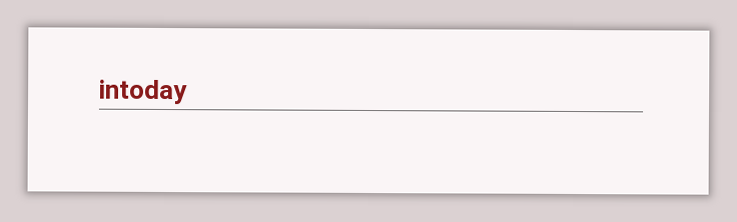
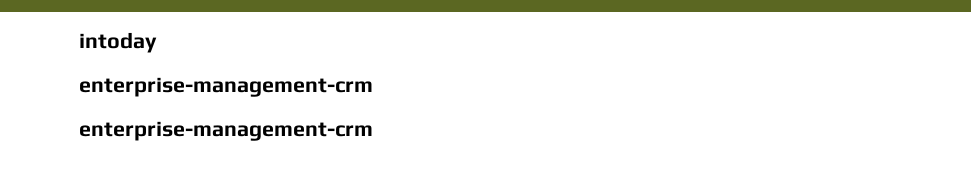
  intoday
+ enterprise-management-crm
+ enterprise-management-crm

